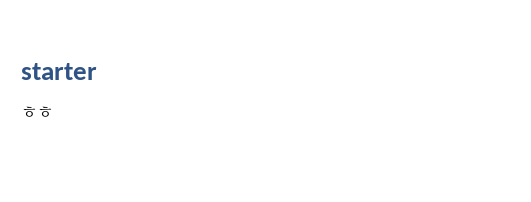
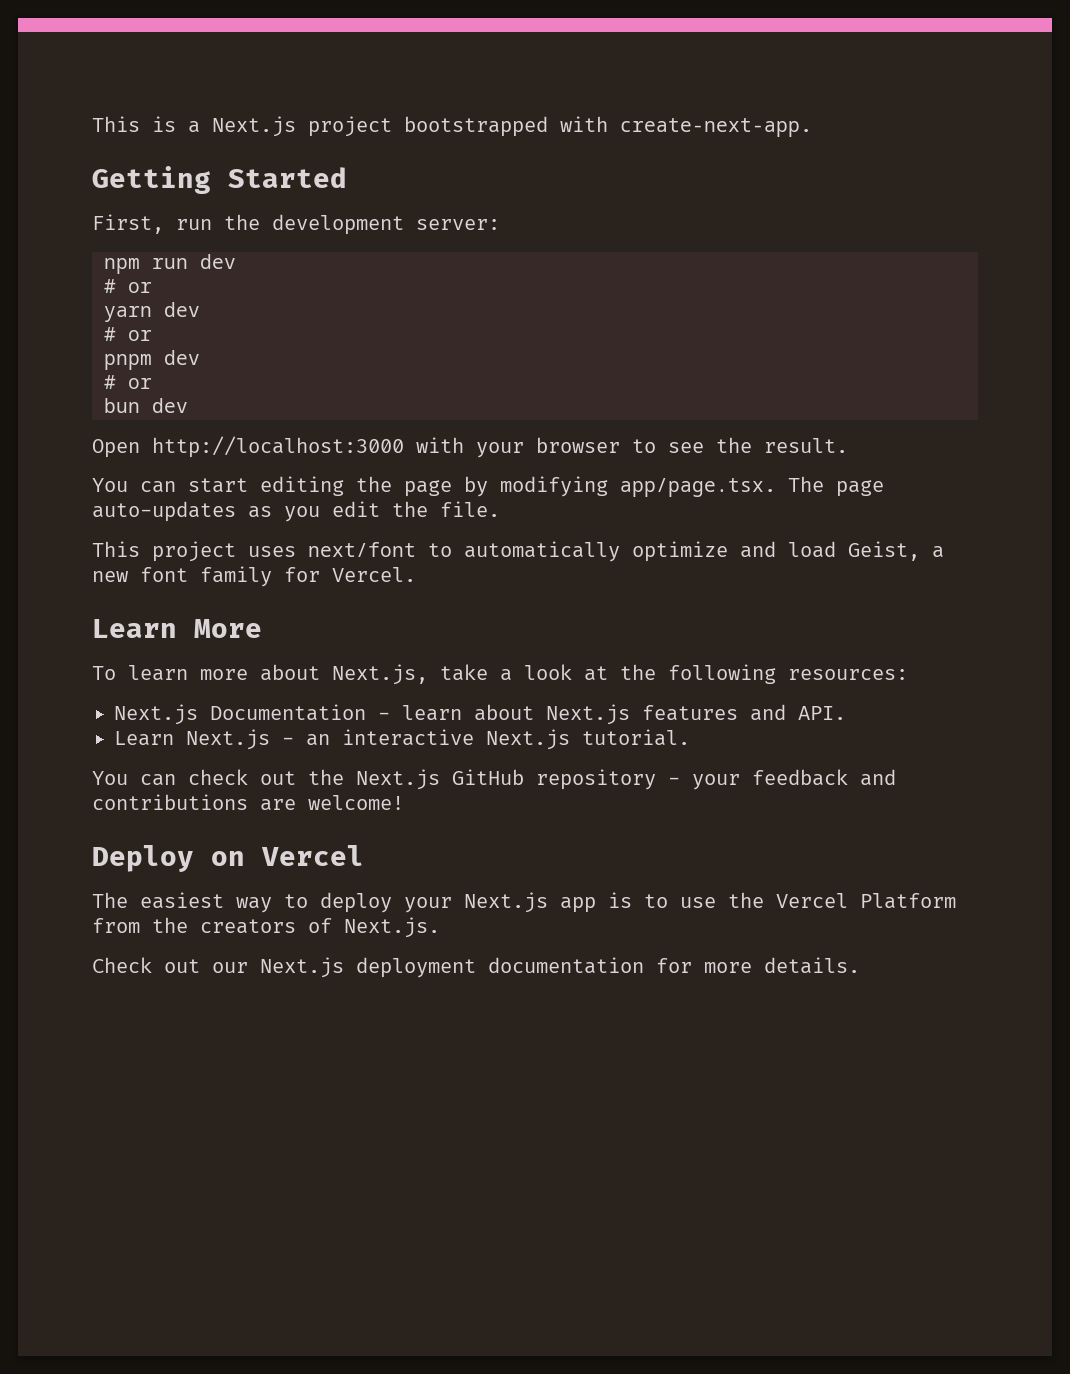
- starter
- ㅎㅎ
+ This is a Next.js project bootstrapped with create-next-app.
+ Getting Started
+ First, run the development server:
+ npm run dev
+ # or
+ yarn dev
+ # or
+ pnpm dev
+ # or
+ bun dev
+ Open http://localhost:3000 with your browser to see the result.
+ You can start editing the page by modifying app/page.tsx. The page auto-updates as you edit the file.
+ This project uses next/font to automatically optimize and load Geist, a new font family for Vercel.
+ Learn More
+ To learn more about Next.js, take a look at the following resources:
+ Next.js Documentation - learn about Next.js features and API.
+ Learn Next.js - an interactive Next.js tutorial.
+ You can check out the Next.js GitHub repository - your feedback and contributions are welcome!
+ Deploy on Vercel
+ The easiest way to deploy your Next.js app is to use the Vercel Platform from the creators of Next.js.
+ Check out our Next.js deployment documentation for more details.

